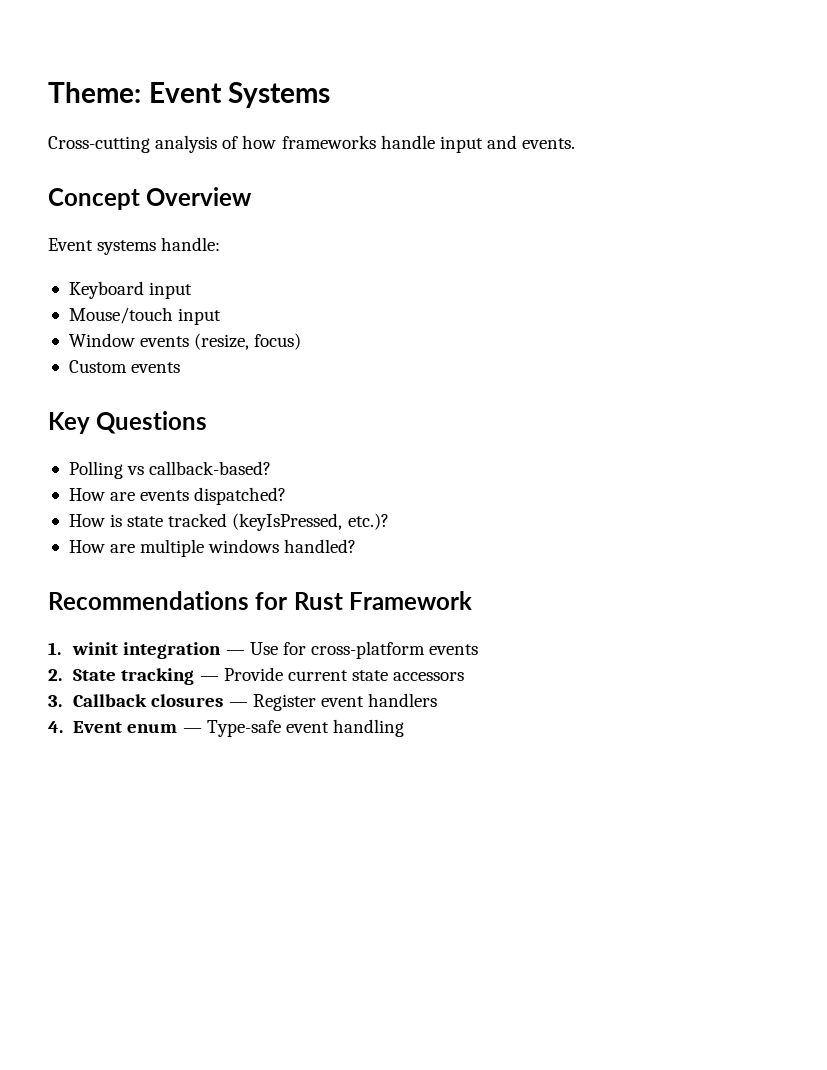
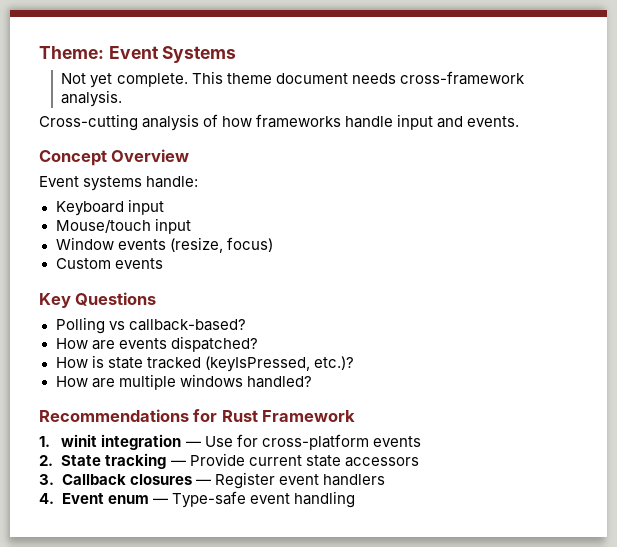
+ Not yet complete. This theme document needs cross-framework analysis.

